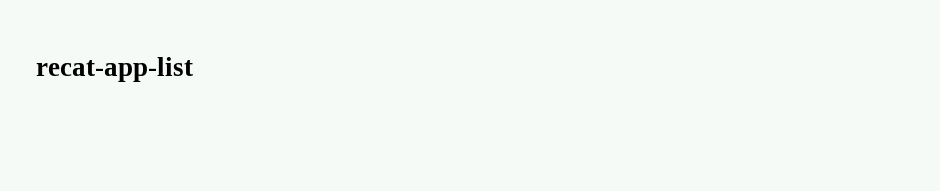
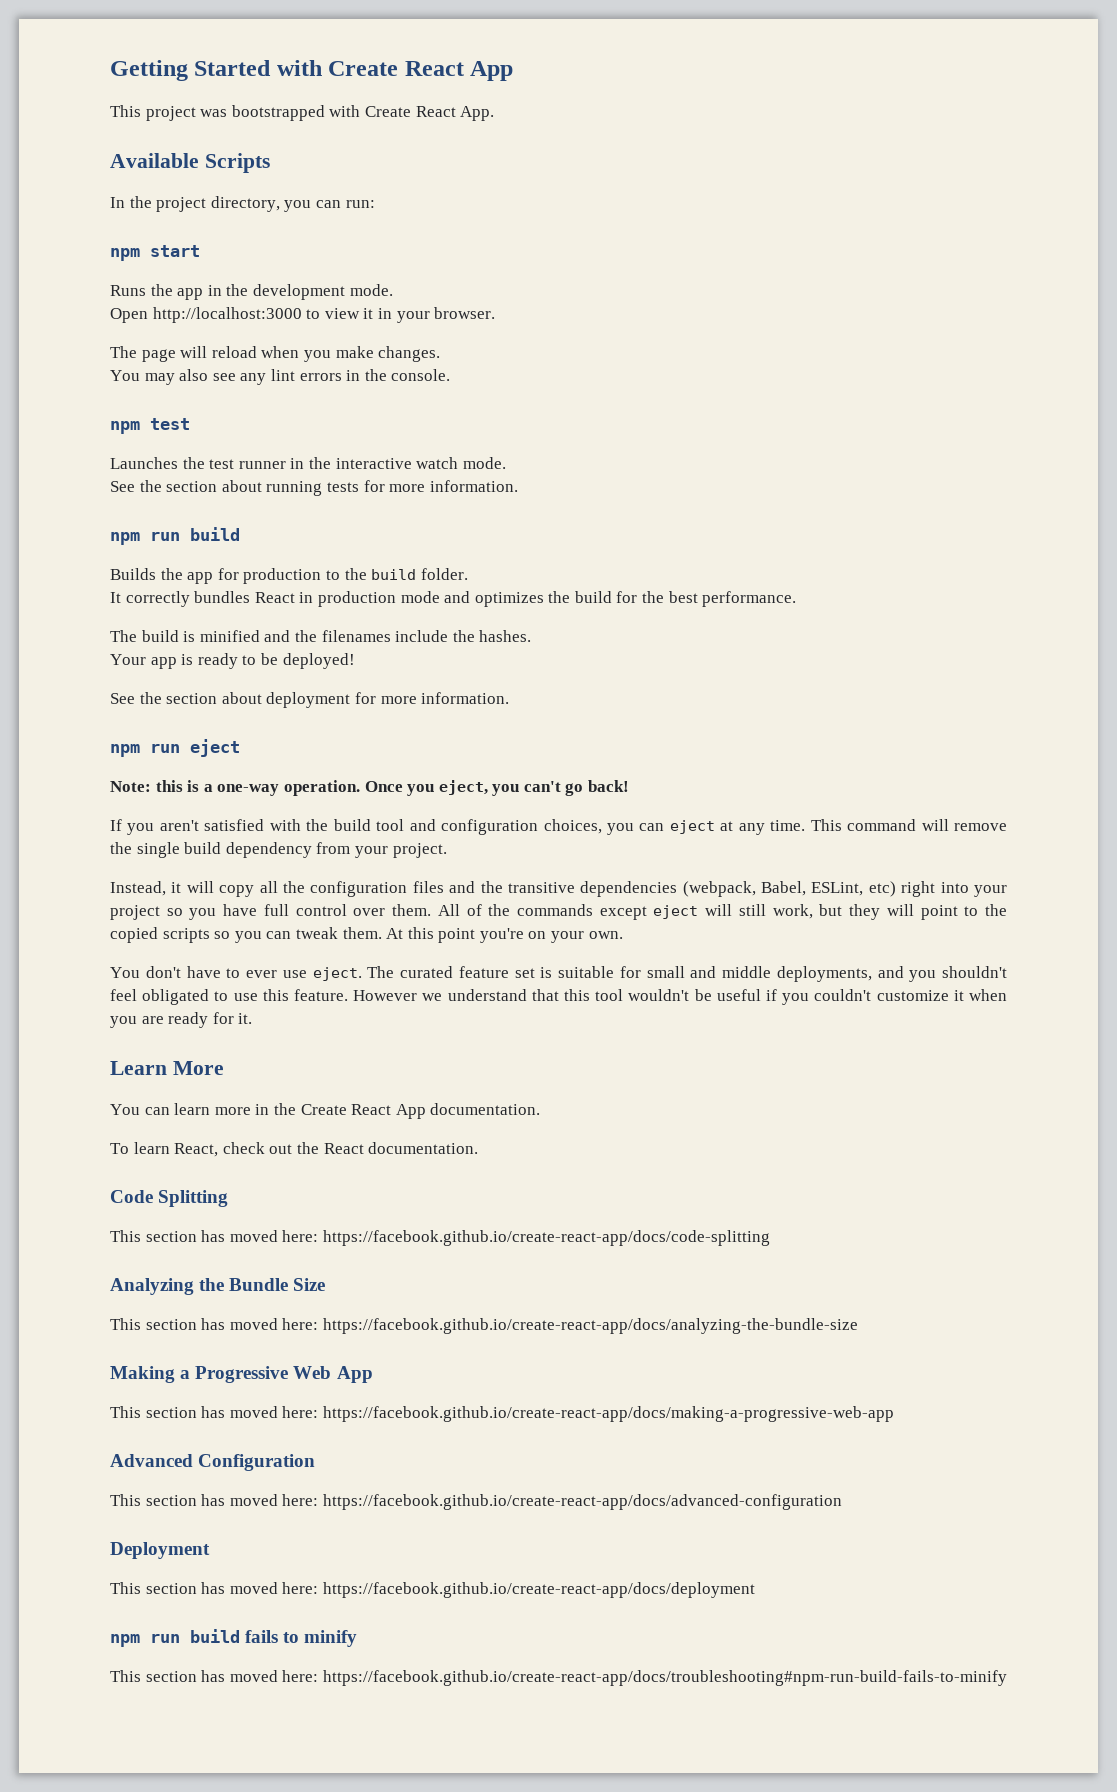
- recat-app-list
+ Getting Started with Create React App
+ This project was bootstrapped with Create React App.
+ Available Scripts
+ In the project directory, you can run:
+ npm start
+ Runs the app in the development mode.
+ Open http://localhost:3000 to view it in your browser.
+ The page will reload when you make changes.
+ You may also see any lint errors in the console.
+ npm test
+ Launches the test runner in the interactive watch mode.
+ See the section about running tests for more information.
+ npm run build
+ Builds the app for production to the build folder.
+ It correctly bundles React in production mode and optimizes the build for the best performance.
+ The build is minified and the filenames include the hashes.
+ Your app is ready to be deployed!
+ See the section about deployment for more information.
+ npm run eject
+ Note: this is a one-way operation. Once you eject, you can't go back!
+ If you aren't satisfied with the build tool and configuration choices, you can eject at any time. This command will remove the single build dependency from your project.
+ Instead, it will copy all the configuration files and the transitive dependencies (webpack, Babel, ESLint, etc) right into your project so you have full control over them. All of the commands except eject will still work, but they will point to the copied scripts so you can tweak them. At this point you're on your own.
+ You don't have to ever use eject. The curated feature set is suitable for small and middle deployments, and you shouldn't feel obligated to use this feature. However we understand that this tool wouldn't be useful if you couldn't customize it when you are ready for it.
+ Learn More
+ You can learn more in the Create React App documentation.
+ To learn React, check out the React documentation.
+ Code Splitting
+ This section has moved here: https://facebook.github.io/create-react-app/docs/code-splitting
+ Analyzing the Bundle Size
+ This section has moved here: https://facebook.github.io/create-react-app/docs/analyzing-the-bundle-size
+ Making a Progressive Web App
+ This section has moved here: https://facebook.github.io/create-react-app/docs/making-a-progressive-web-app
+ Advanced Configuration
+ This section has moved here: https://facebook.github.io/create-react-app/docs/advanced-configuration
+ Deployment
+ This section has moved here: https://facebook.github.io/create-react-app/docs/deployment
+ npm run build fails to minify
+ This section has moved here: https://facebook.github.io/create-react-app/docs/troubleshooting#npm-run-build-fails-to-minify

